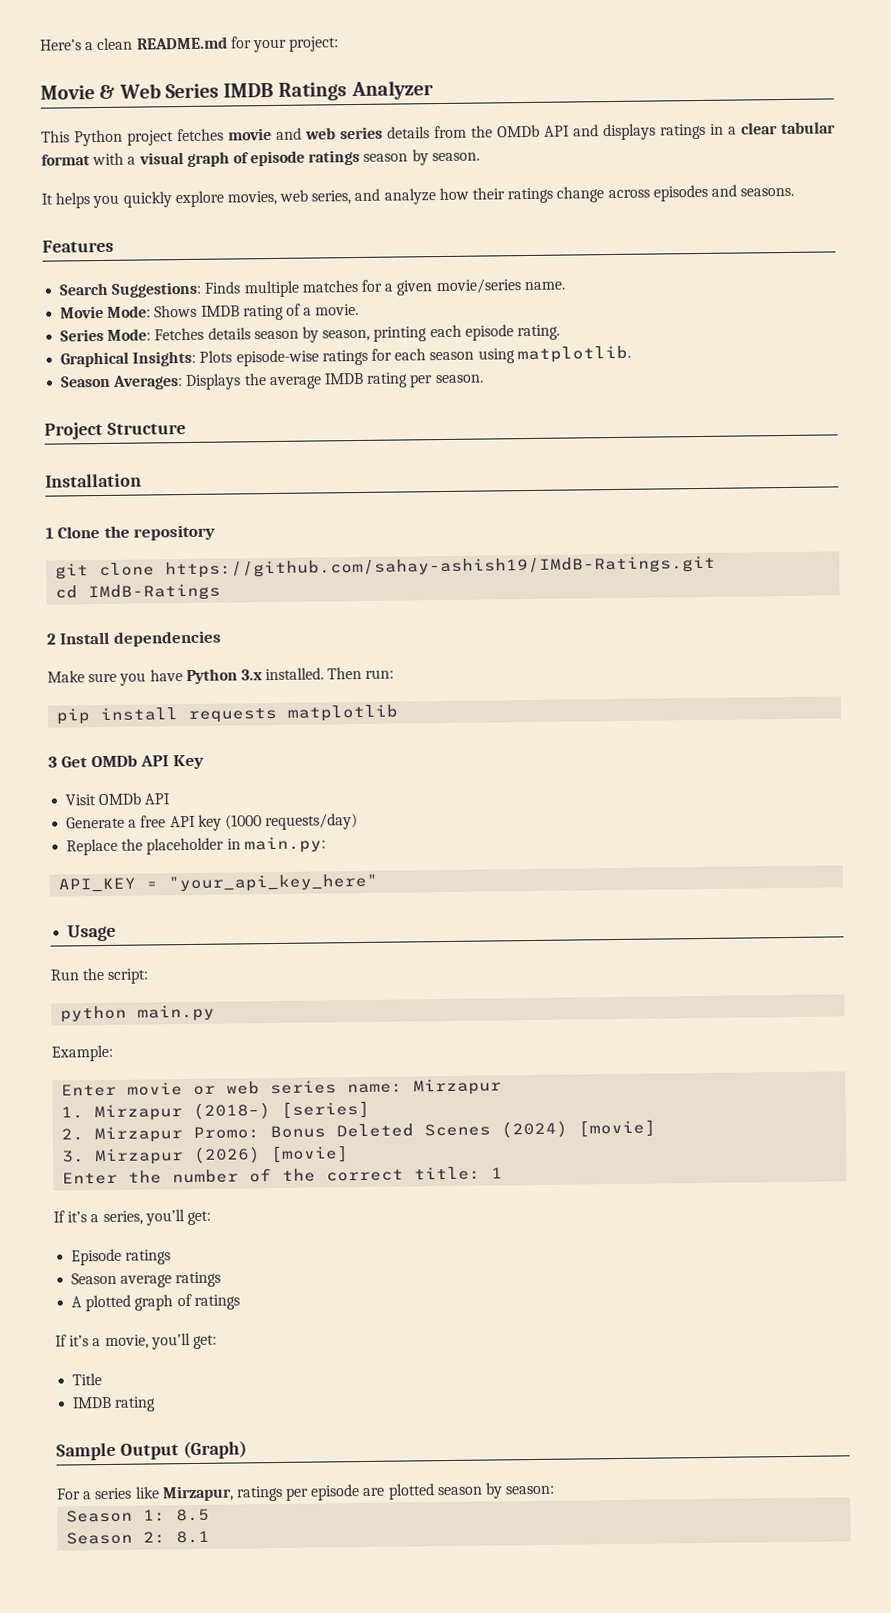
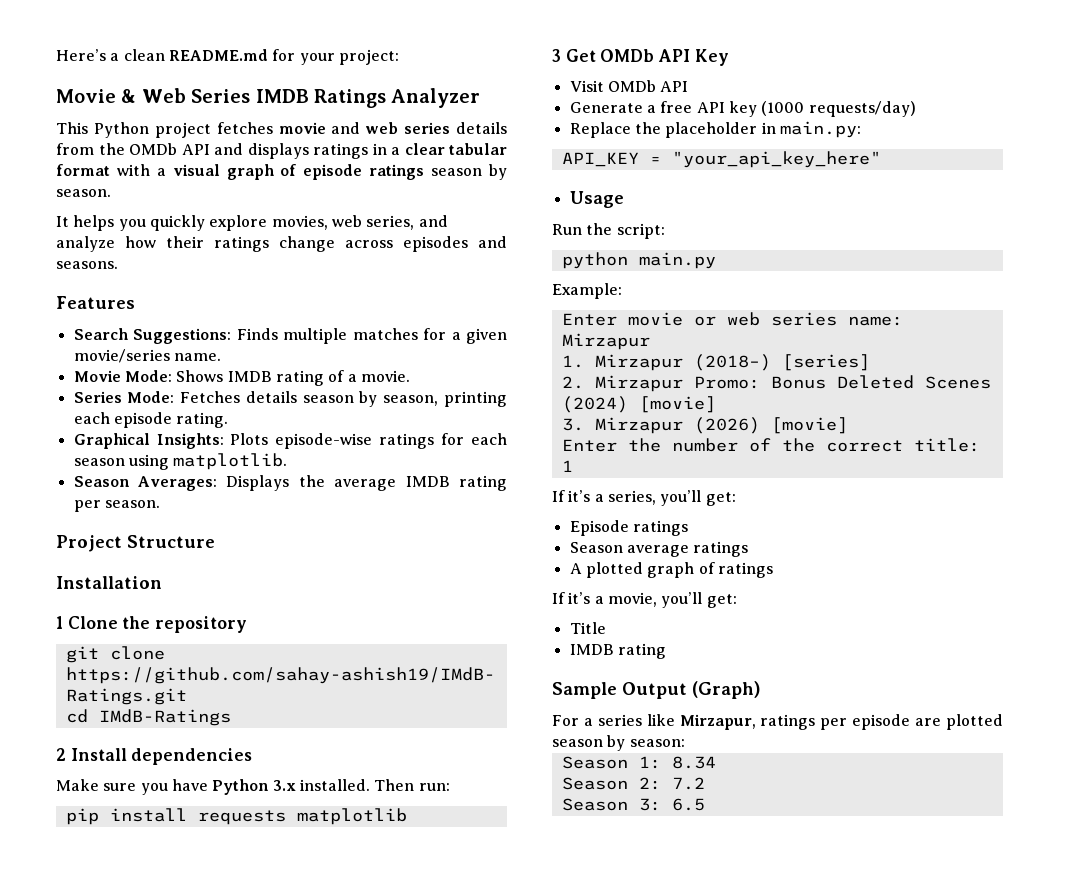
- Season 1: 8.5
+ Season 1: 8.34
- Season 2: 8.1
+ Season 2: 7.2
+ Season 3: 6.5

